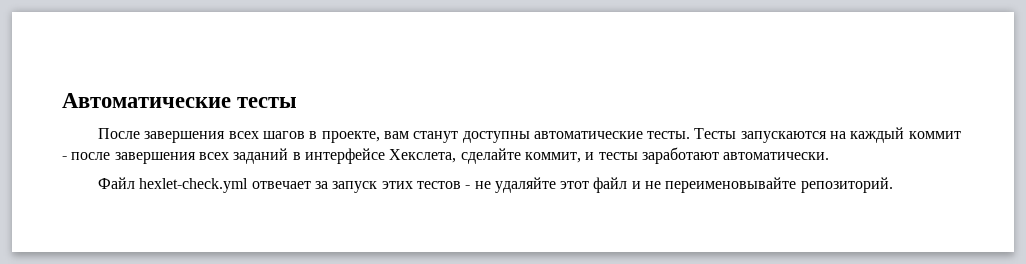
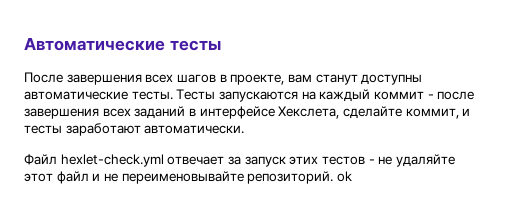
- Файл hexlet-check.yml отвечает за запуск этих тестов - не удаляйте этот файл и не переименовывайте репозиторий.
+ Файл hexlet-check.yml отвечает за запуск этих тестов - не удаляйте этот файл и не переименовывайте репозиторий. ok

